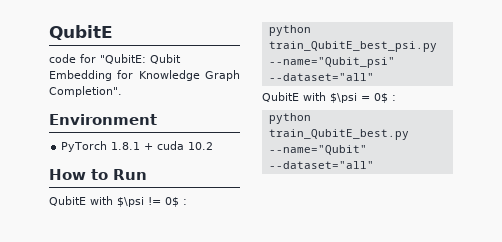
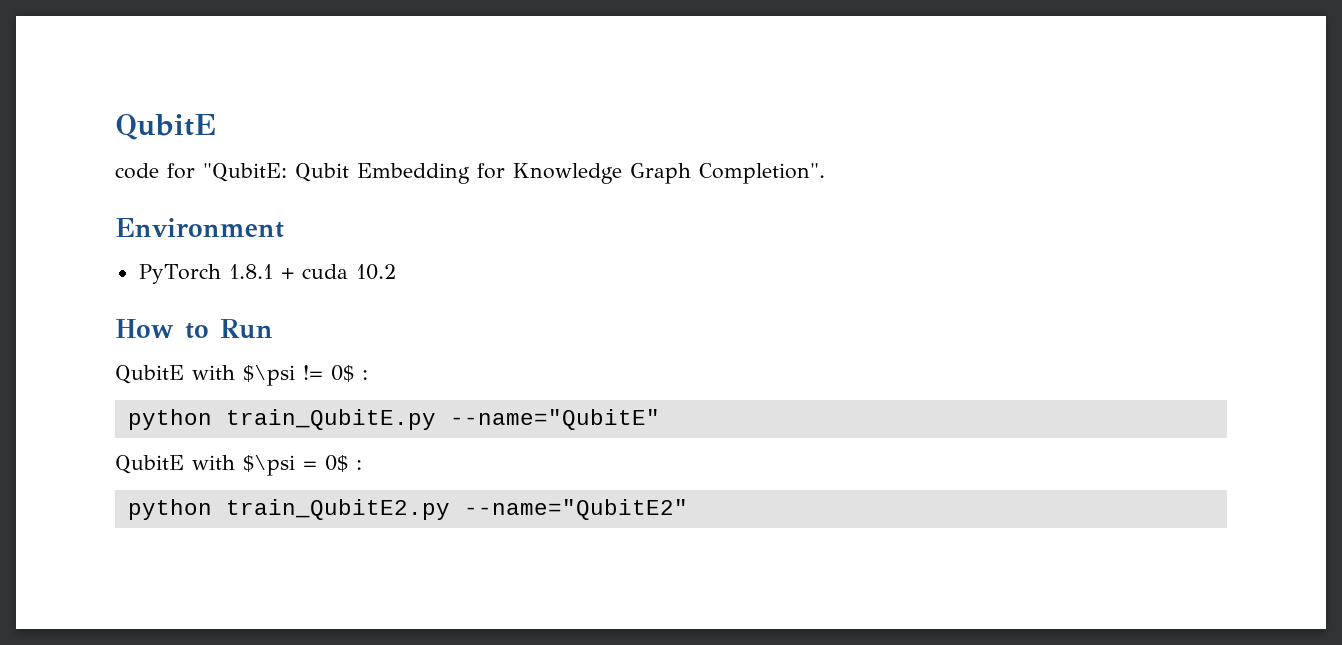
- python train_QubitE_best_psi.py --name="Qubit_psi" --dataset="all"
+ python train_QubitE.py --name="QubitE"
- python train_QubitE_best.py --name="Qubit" --dataset="all"
+ python train_QubitE2.py --name="QubitE2"

